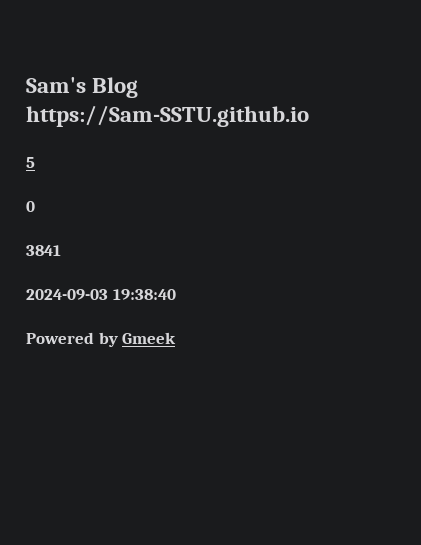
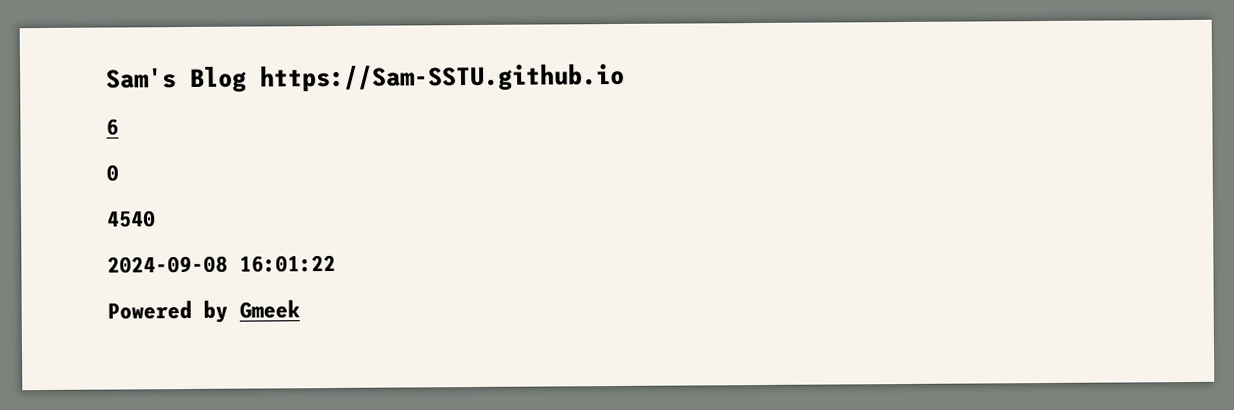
- 5
+ 6
- 3841
- 2024-09-03 19:38:40
+ 4540
+ 2024-09-08 16:01:22

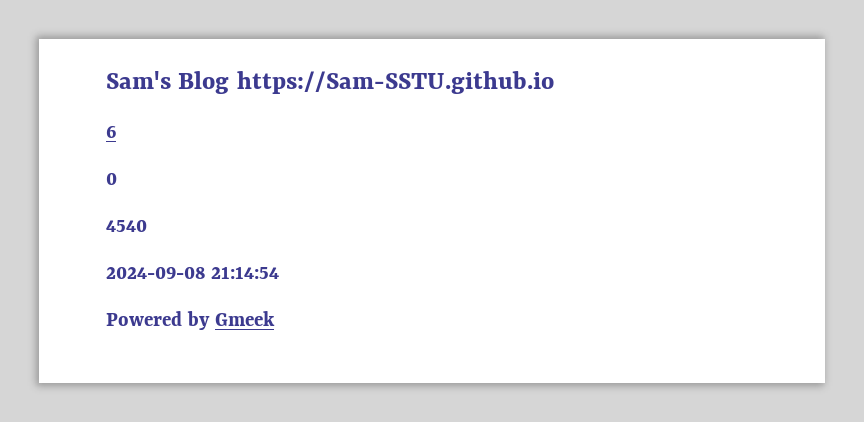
- 2024-09-08 16:01:22
+ 2024-09-08 21:14:54

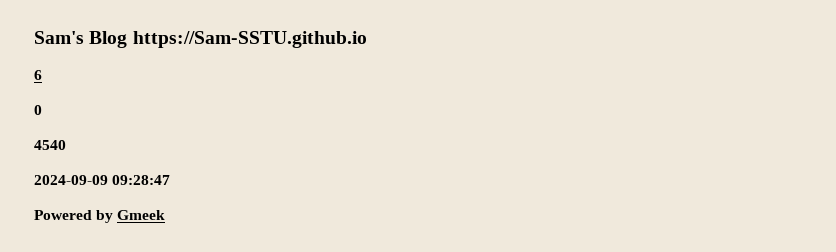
- 2024-09-08 21:14:54
+ 2024-09-09 09:28:47

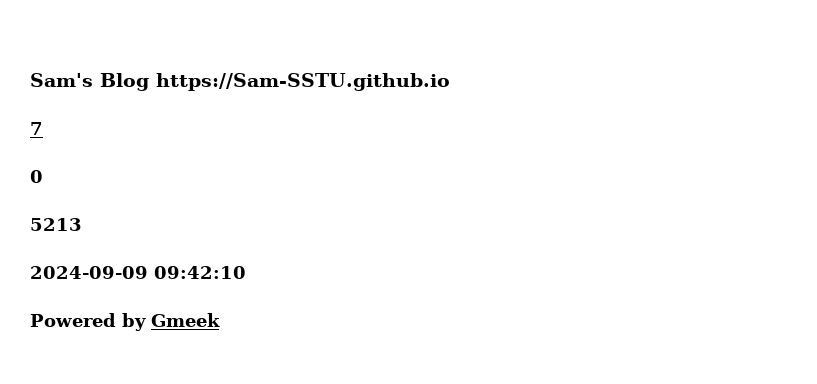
- 6
+ 7
- 4540
+ 5213
- 2024-09-09 09:28:47
+ 2024-09-09 09:42:10

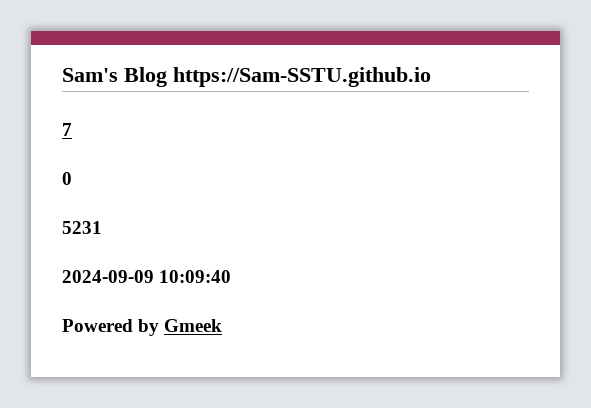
- 5213
+ 5231
- 2024-09-09 09:42:10
+ 2024-09-09 10:09:40

